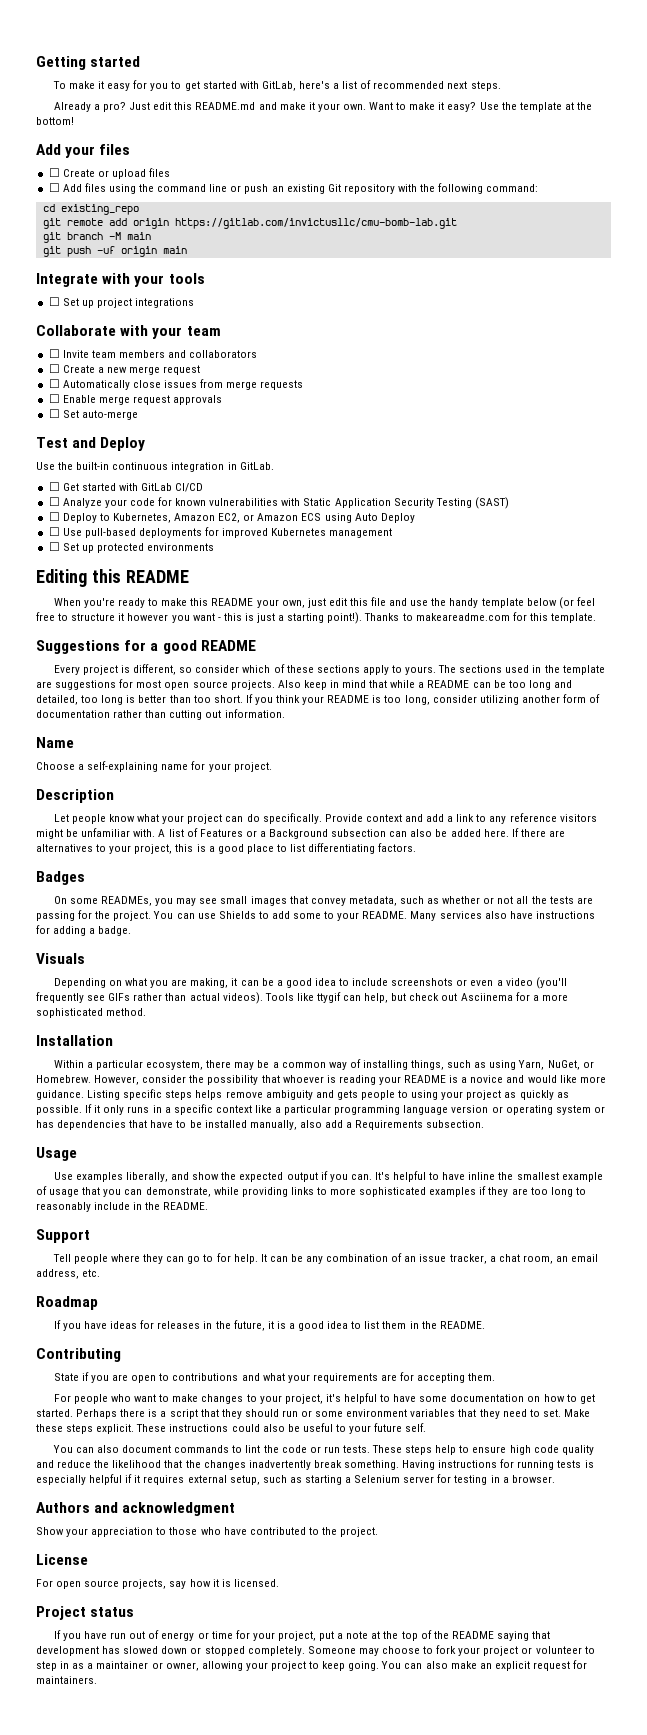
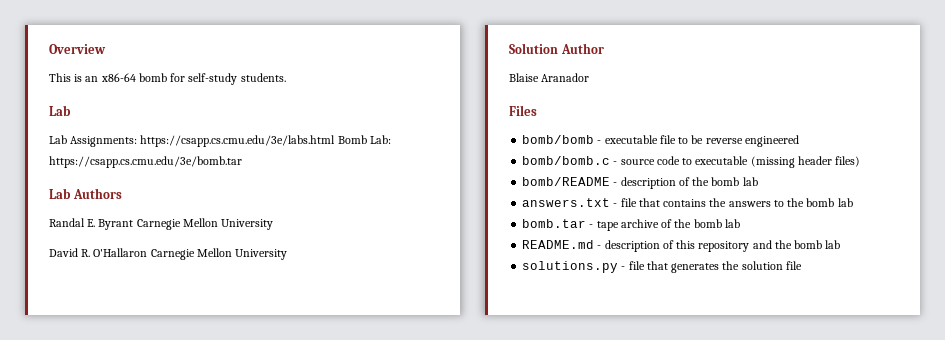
- Getting started
- To make it easy for you to get started with GitLab, here's a list of recommended next steps.
- Already a pro? Just edit this README.md and make it your own. Want to make it easy? Use the template at the bottom!
- Add your files
- ☐ Create or upload files
- ☐ Add files using the command line or push an existing Git repository with the following command:
- cd existing_repo
- git remote add origin https://gitlab.com/invictusllc/cmu-bomb-lab.git
- git branch -M main
- git push -uf origin main
- Integrate with your tools
- ☐ Set up project integrations
- Collaborate with your team
- ☐ Invite team members and collaborators
- ☐ Create a new merge request
- ☐ Automatically close issues from merge requests
- ☐ Enable merge request approvals
- ☐ Set auto-merge
- Test and Deploy
- Use the built-in continuous integration in GitLab.
- ☐ Get started with GitLab CI/CD
- ☐ Analyze your code for known vulnerabilities with Static Application Security Testing (SAST)
- ☐ Deploy to Kubernetes, Amazon EC2, or Amazon ECS using Auto Deploy
- ☐ Use pull-based deployments for improved Kubernetes management
- ☐ Set up protected environments
- Editing this README
- When you're ready to make this README your own, just edit this file and use the handy template below (or feel free to structure it however you want - this is just a starting point!). Thanks to makeareadme.com for this template.
- Suggestions for a good README
- Every project is different, so consider which of these sections apply to yours. The sections used in the template are suggestions for most open source projects. Also keep in mind that while a README can be too long and detailed, too long is better than too short. If you think your README is too long, consider utilizing another form of documentation rather than cutting out information.
- Name
- Choose a self-explaining name for your project.
- Description
- Let people know what your project can do specifically. Provide context and add a link to any reference visitors might be unfamiliar with. A list of Features or a Background subsection can also be added here. If there are alternatives to your project, this is a good place to list differentiating factors.
- Badges
- On some READMEs, you may see small images that convey metadata, such as whether or not all the tests are passing for the project. You can use Shields to add some to your README. Many services also have instructions for adding a badge.
- Visuals
- Depending on what you are making, it can be a good idea to include screenshots or even a video (you'll frequently see GIFs rather than actual videos). Tools like ttygif can help, but check out Asciinema for a more sophisticated method.
- Installation
- Within a particular ecosystem, there may be a common way of installing things, such as using Yarn, NuGet, or Homebrew. However, consider the possibility that whoever is reading your README is a novice and would like more guidance. Listing specific steps helps remove ambiguity and gets people to using your project as quickly as possible. If it only runs in a specific context like a particular programming language version or operating system or has dependencies that have to be installed manually, also add a Requirements subsection.
- Usage
- Use examples liberally, and show the expected output if you can. It's helpful to have inline the smallest example of usage that you can demonstrate, while providing links to more sophisticated examples if they are too long to reasonably include in the README.
- Support
- Tell people where they can go to for help. It can be any combination of an issue tracker, a chat room, an email address, etc.
- Roadmap
- If you have ideas for releases in the future, it is a good idea to list them in the README.
- Contributing
- State if you are open to contributions and what your requirements are for accepting them.
- For people who want to make changes to your project, it's helpful to have some documentation on how to get started. Perhaps there is a script that they should run or some environment variables that they need to set. Make these steps explicit. These instructions could also be useful to your future self.
- You can also document commands to lint the code or run tests. These steps help to ensure high code quality and reduce the likelihood that the changes inadvertently break something. Having instructions for running tests is especially helpful if it requires external setup, such as starting a Selenium server for testing in a browser.
- Authors and acknowledgment
- Show your appreciation to those who have contributed to the project.
- License
- For open source projects, say how it is licensed.
- Project status
- If you have run out of energy or time for your project, put a note at the top of the README saying that development has slowed down or stopped completely. Someone may choose to fork your project or volunteer to step in as a maintainer or owner, allowing your project to keep going. You can also make an explicit request for maintainers.
+ Overview
+ This is an x86-64 bomb for self-study students.
+ Lab
+ Lab Assignments: https://csapp.cs.cmu.edu/3e/labs.html Bomb Lab: https://csapp.cs.cmu.edu/3e/bomb.tar
+ Lab Authors
+ Randal E. Byrant Carnegie Mellon University
+ David R. O'Hallaron Carnegie Mellon University
+ Solution Author
+ Blaise Aranador
+ Files
+ bomb/bomb - executable file to be reverse engineered
+ bomb/bomb.c - source code to executable (missing header files)
+ bomb/README - description of the bomb lab
+ answers.txt - file that contains the answers to the bomb lab
+ bomb.tar - tape archive of the bomb lab
+ README.md - description of this repository and the bomb lab
+ solutions.py - file that generates the solution file

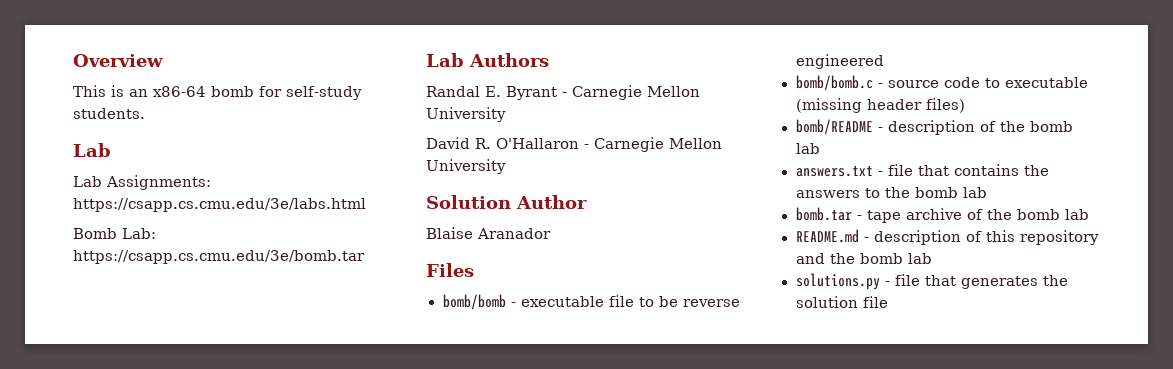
- Lab Assignments: https://csapp.cs.cmu.edu/3e/labs.html Bomb Lab: https://csapp.cs.cmu.edu/3e/bomb.tar
+ Lab Assignments: https://csapp.cs.cmu.edu/3e/labs.html
+ Bomb Lab: https://csapp.cs.cmu.edu/3e/bomb.tar
- Randal E. Byrant Carnegie Mellon University
+ Randal E. Byrant - Carnegie Mellon University
- David R. O'Hallaron Carnegie Mellon University
+ David R. O'Hallaron - Carnegie Mellon University

